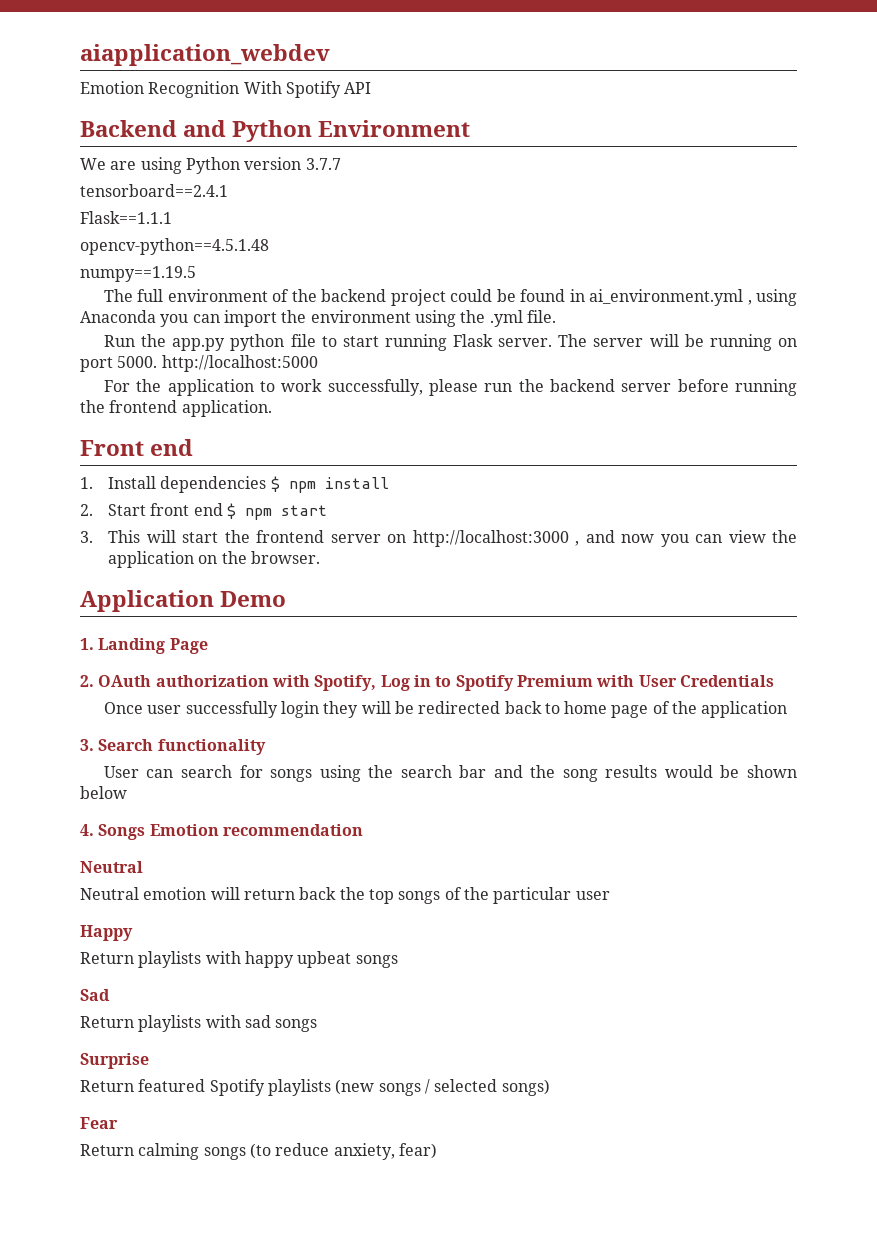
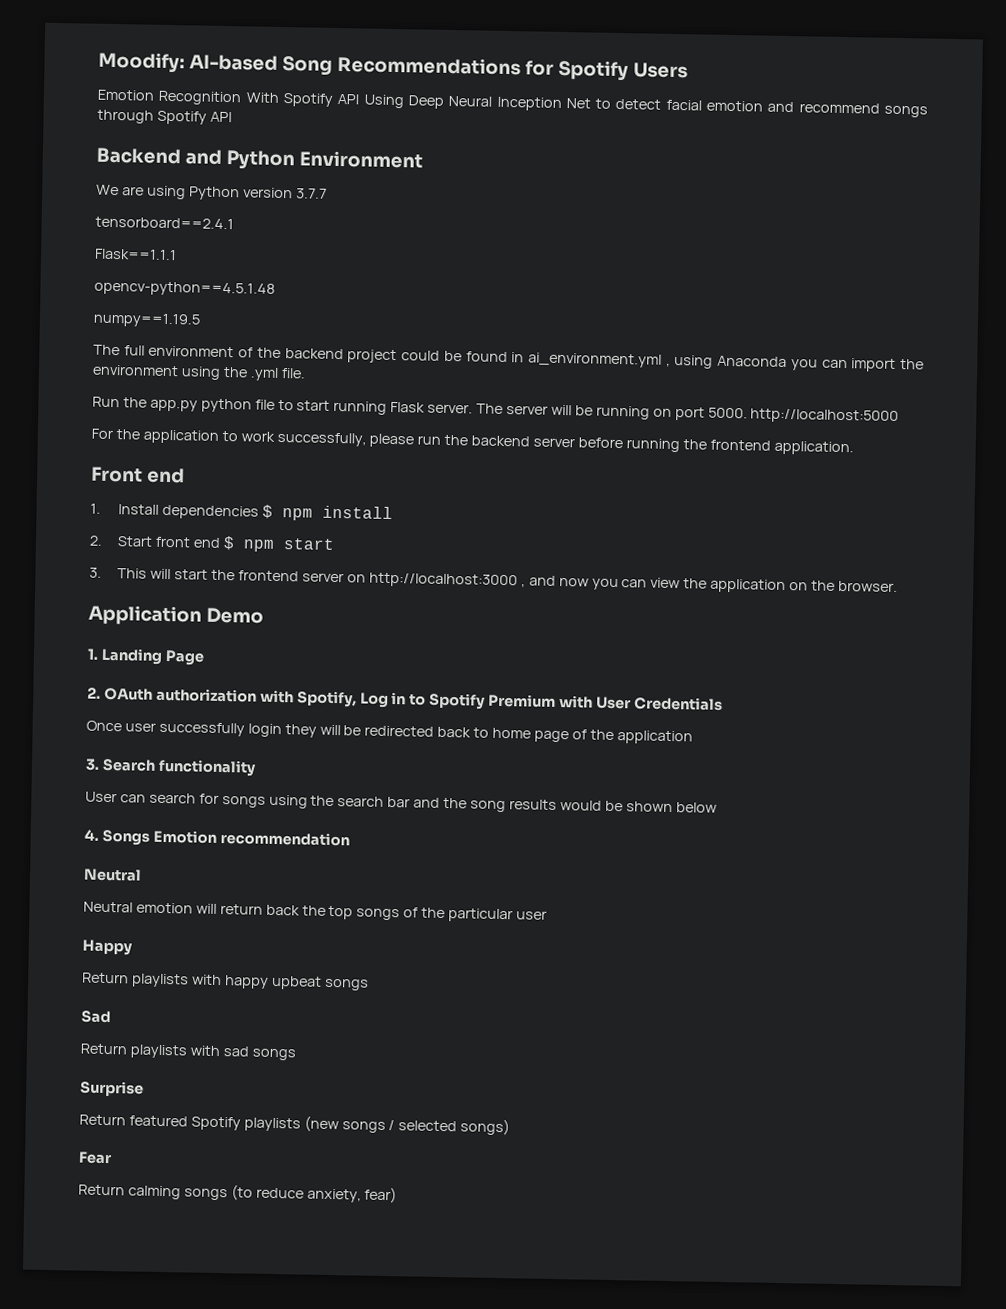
- aiapplication_webdev
+ Moodify: AI-based Song Recommendations for Spotify Users
- Emotion Recognition With Spotify API
+ Emotion Recognition With Spotify API Using Deep Neural Inception Net to detect facial emotion and recommend songs through Spotify API

